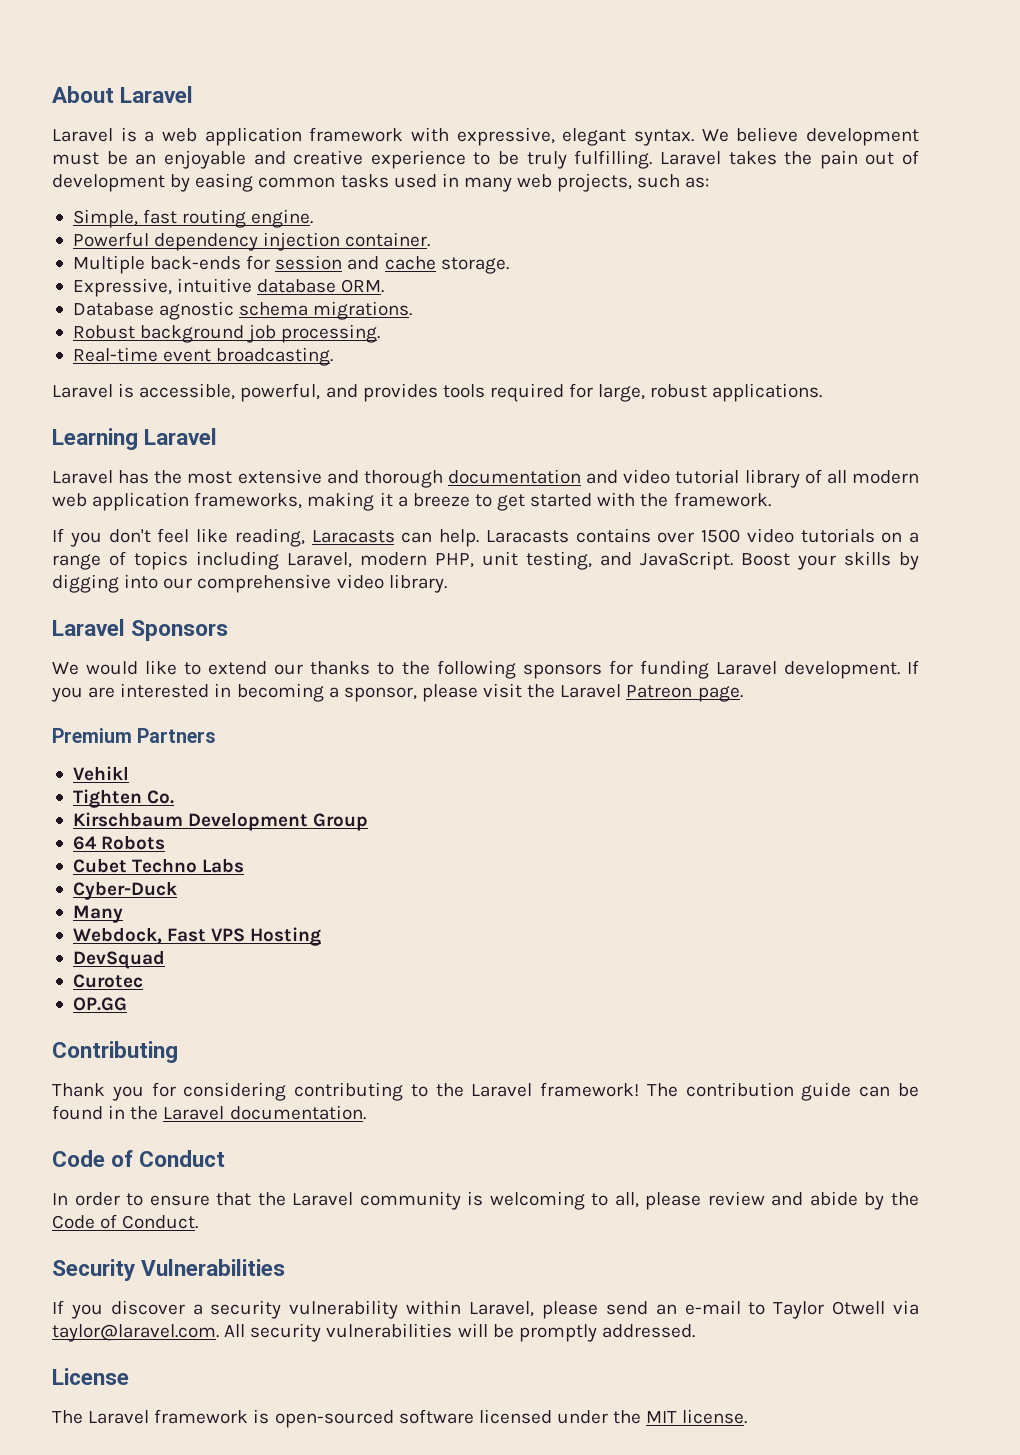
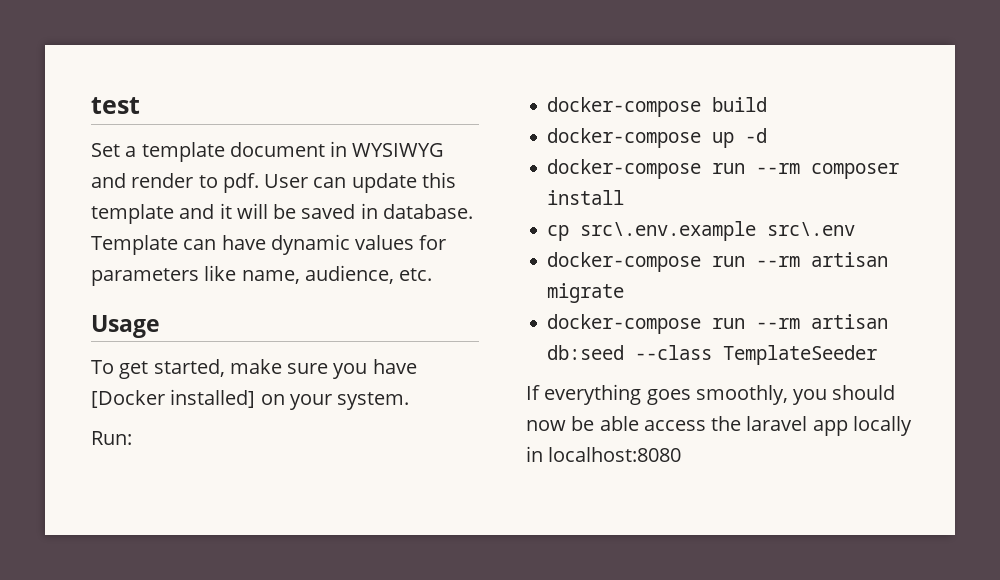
- About Laravel
- Laravel is a web application framework with expressive, elegant syntax. We believe development must be an enjoyable and creative experience to be truly fulfilling. Laravel takes the pain out of development by easing common tasks used in many web projects, such as:
- Simple, fast routing engine.
- Powerful dependency injection container.
- Multiple back-ends for session and cache storage.
- Expressive, intuitive database ORM.
- Database agnostic schema migrations.
- Robust background job processing.
- Real-time event broadcasting.
- Laravel is accessible, powerful, and provides tools required for large, robust applications.
- Learning Laravel
- Laravel has the most extensive and thorough documentation and video tutorial library of all modern web application frameworks, making it a breeze to get started with the framework.
- If you don't feel like reading, Laracasts can help. Laracasts contains over 1500 video tutorials on a range of topics including Laravel, modern PHP, unit testing, and JavaScript. Boost your skills by digging into our comprehensive video library.
- Laravel Sponsors
- We would like to extend our thanks to the following sponsors for funding Laravel development. If you are interested in becoming a sponsor, please visit the Laravel Patreon page.
- Premium Partners
- Vehikl
- Tighten Co.
- Kirschbaum Development Group
- 64 Robots
- Cubet Techno Labs
- Cyber-Duck
- Many
- Webdock, Fast VPS Hosting
- DevSquad
- Curotec
- OP.GG
- Contributing
- Thank you for considering contributing to the Laravel framework! The contribution guide can be found in the Laravel documentation.
- Code of Conduct
- In order to ensure that the Laravel community is welcoming to all, please review and abide by the Code of Conduct.
- Security Vulnerabilities
- If you discover a security vulnerability within Laravel, please send an e-mail to Taylor Otwell via taylor@laravel.com. All security vulnerabilities will be promptly addressed.
- License
- The Laravel framework is open-sourced software licensed under the MIT license.
+ test
+ Set a template document in WYSIWYG and render to pdf. User can update this template and it will be saved in database. Template can have dynamic values for parameters like name, audience, etc.
+ Usage
+ To get started, make sure you have [Docker installed] on your system.
+ Run:
+ docker-compose build
+ docker-compose up -d
+ docker-compose run --rm composer install
+ cp src\.env.example src\.env
+ docker-compose run --rm artisan migrate
+ docker-compose run --rm artisan db:seed --class TemplateSeeder
+ If everything goes smoothly, you should now be able access the laravel app locally in localhost:8080

